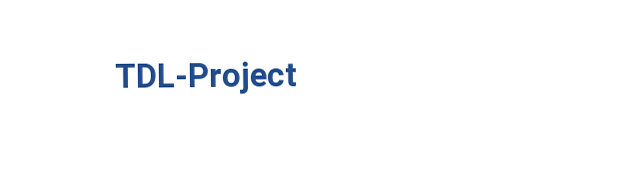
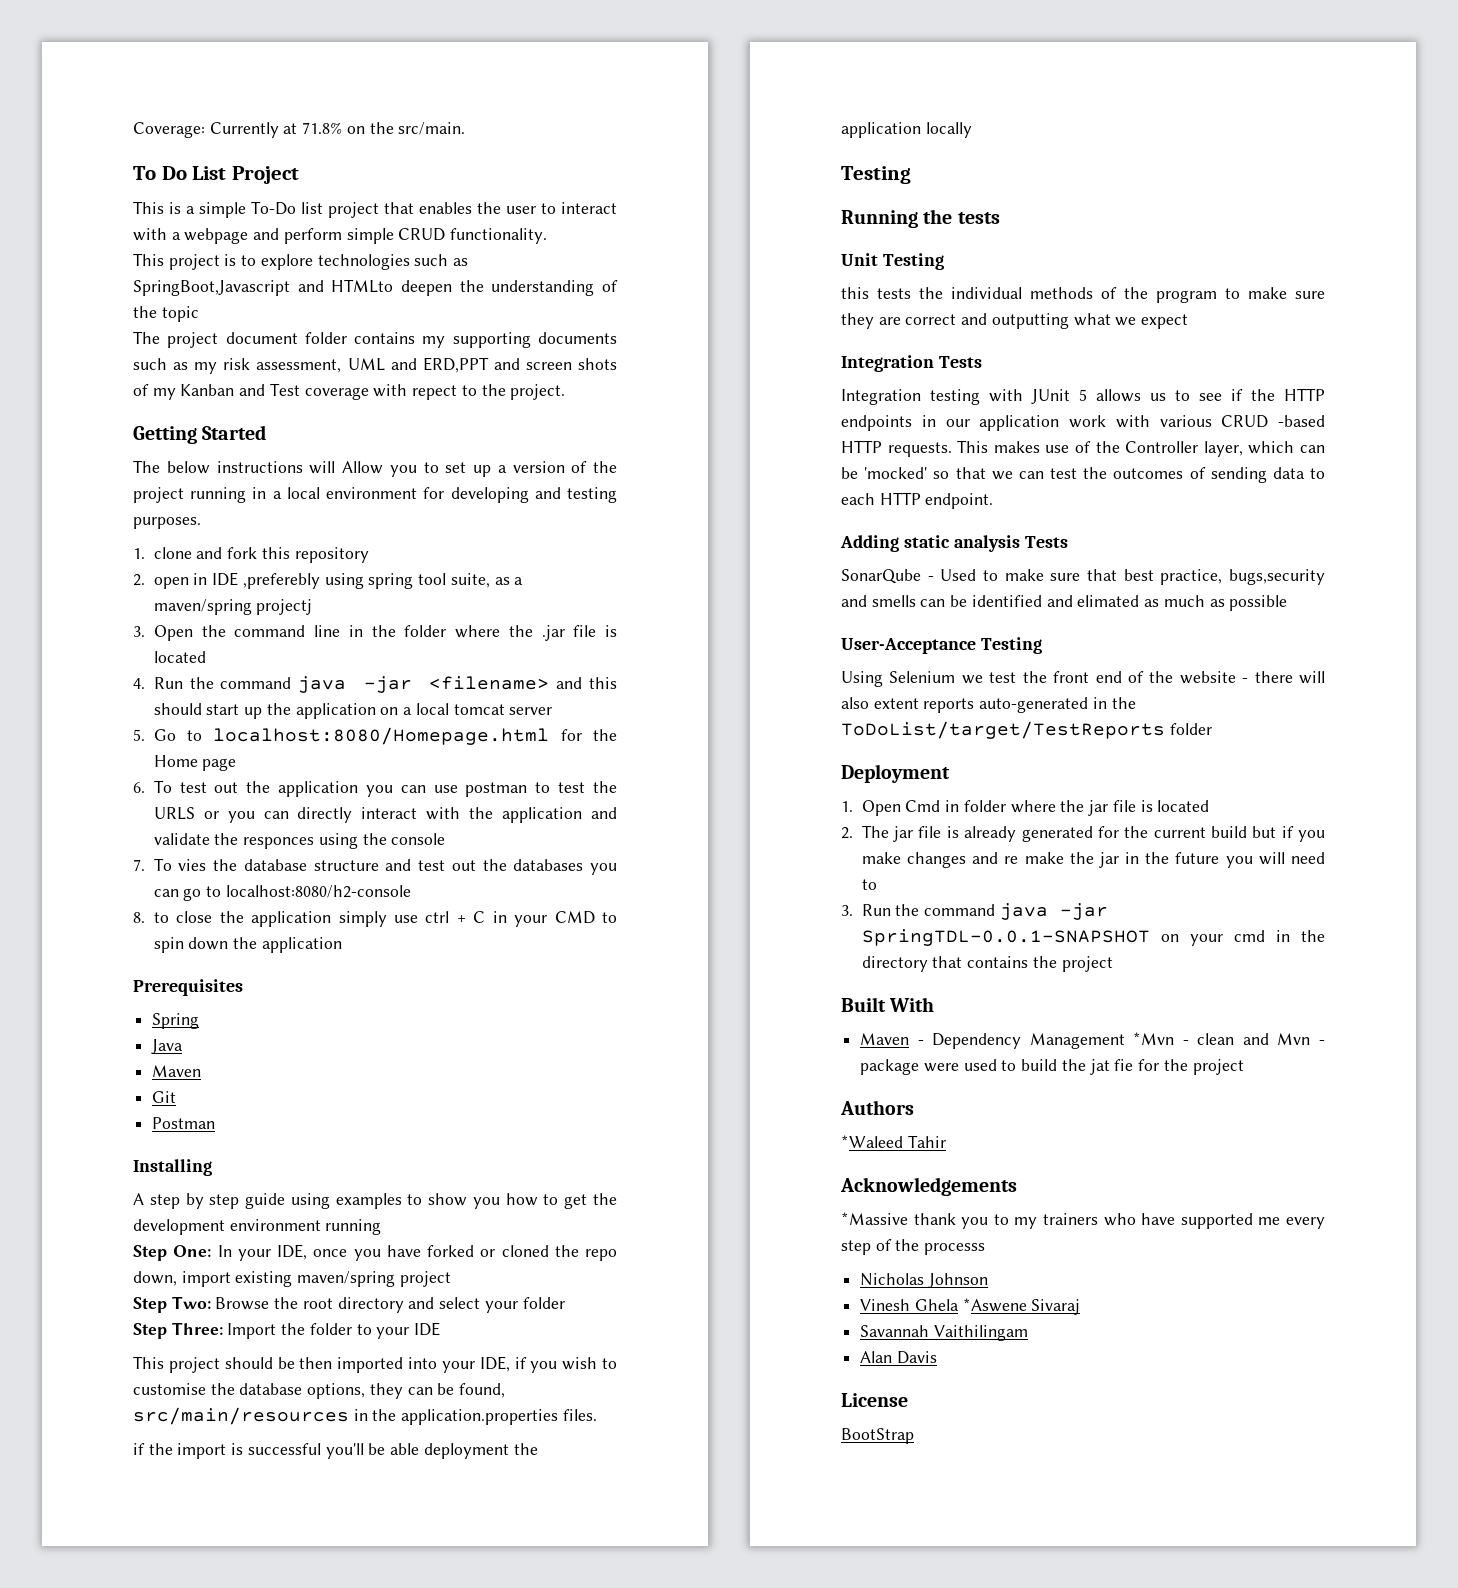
- TDL-Project
+ Coverage: Currently at 71.8% on the src/main.
+ To Do List Project
+ This is a simple To-Do list project that enables the user to interact with a webpage and perform simple CRUD functionality.
+ This project is to explore technologies such as SpringBoot,Javascript and HTMLto deepen the understanding of the topic
+ The project document folder contains my supporting documents such as my risk assessment, UML and ERD,PPT and screen shots of my Kanban and Test coverage with repect to the project.
+ Getting Started
+ The below instructions will Allow you to set up a version of the project running in a local environment for developing and testing purposes.
+ 1. clone and fork this repository
+ 2. open in IDE ,preferebly using spring tool suite, as a maven/spring projectj
+ 3. Open the command line in the folder where the .jar file is located
+ 4. Run the command java -jar <filename> and this should start up the application on a local tomcat server
+ 5. Go to localhost:8080/Homepage.html for the Home page
+ 6. To test out the application you can use postman to test the URLS or you can directly interact with the application and validate the responces using the console
+ 7. To vies the database structure and test out the databases you can go to localhost:8080/h2-console
+ 8. to close the application simply use ctrl + C in your CMD to spin down the application
+ Prerequisites
+ Spring
+ Java
+ Maven
+ Git
+ Postman
+ Installing
+ A step by step guide using examples to show you how to get the development environment running
+ Step One: In your IDE, once you have forked or cloned the repo down, import existing maven/spring project
+ Step Two: Browse the root directory and select your folder
+ Step Three: Import the folder to your IDE
+ This project should be then imported into your IDE, if you wish to customise the database options, they can be found, src/main/resources in the application.properties files.
+ if the import is successful you'll be able deployment the application locally
+ Testing
+ Running the tests
+ Unit Testing
+ this tests the individual methods of the program to make sure they are correct and outputting what we expect
+ Integration Tests
+ Integration testing with JUnit 5 allows us to see if the HTTP endpoints in our application work with various CRUD -based HTTP requests. This makes use of the Controller layer, which can be 'mocked' so that we can test the outcomes of sending data to each HTTP endpoint.
+ Adding static analysis Tests
+ SonarQube - Used to make sure that best practice, bugs,security and smells can be identified and elimated as much as possible
+ User-Acceptance Testing
+ Using Selenium we test the front end of the website - there will also extent reports auto-generated in the ToDoList/target/TestReports folder
+ Deployment
+ 1. Open Cmd in folder where the jar file is located
+ 2. The jar file is already generated for the current build but if you make changes and re make the jar in the future you will need to
+ 3. Run the command java -jar SpringTDL-0.0.1-SNAPSHOT on your cmd in the directory that contains the project
+ Built With
+ Maven - Dependency Management *Mvn - clean and Mvn - package were used to build the jat fie for the project
+ Authors
+ *Waleed Tahir
+ Acknowledgements
+ *Massive thank you to my trainers who have supported me every step of the processs
+ Nicholas Johnson
+ Vinesh Ghela *Aswene Sivaraj
+ Savannah Vaithilingam
+ Alan Davis
+ License
+ BootStrap

